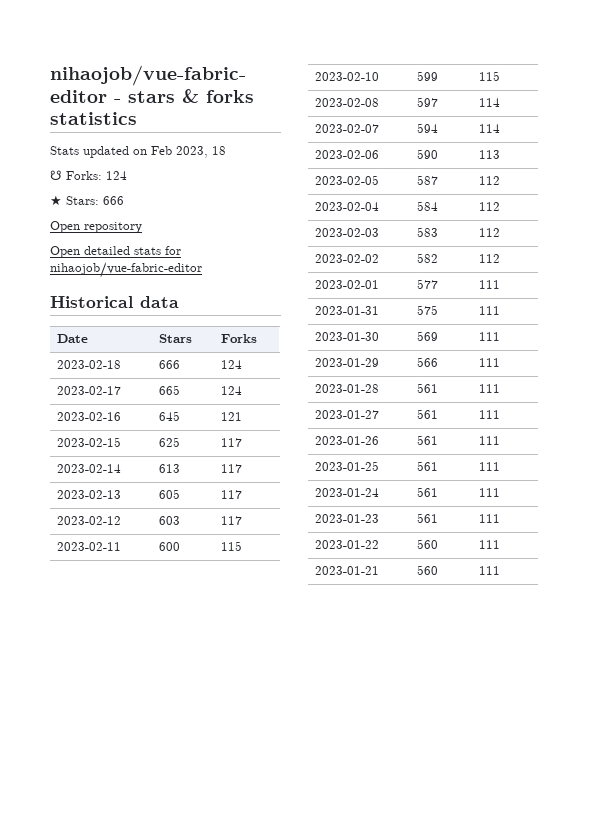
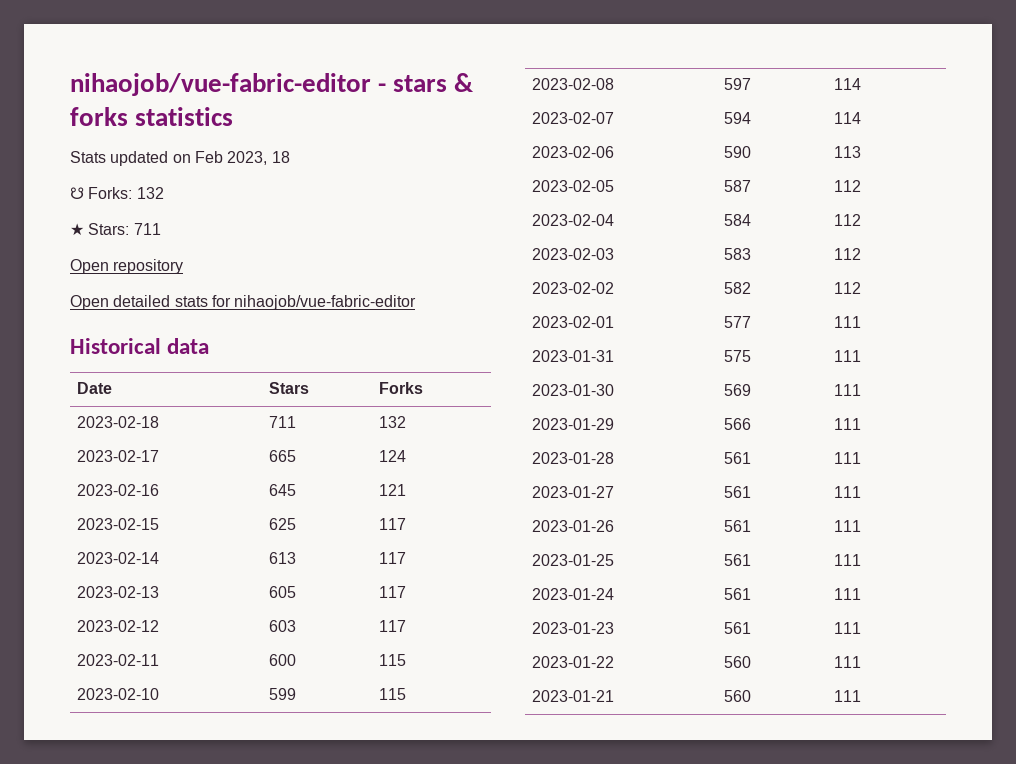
- ☋ Forks: 124
+ ☋ Forks: 132
- ★ Stars: 666
+ ★ Stars: 711
- 2023-02-18 | 666 | 124
+ 2023-02-18 | 711 | 132

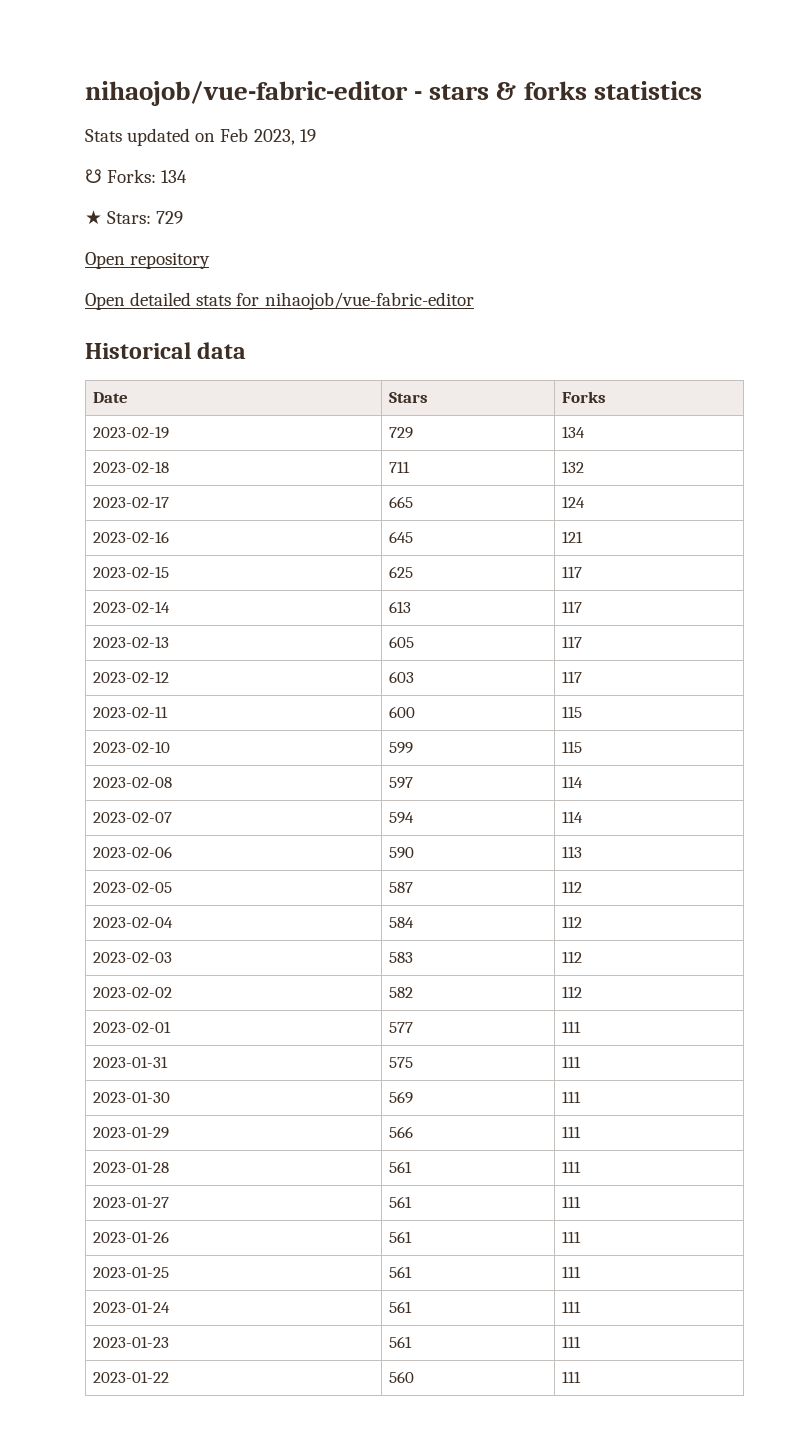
- Stats updated on Feb 2023, 18
+ Stats updated on Feb 2023, 19
- ☋ Forks: 132
+ ☋ Forks: 134
- ★ Stars: 711
+ ★ Stars: 729
+ 2023-02-19 | 729 | 134
- 2023-01-21 | 560 | 111

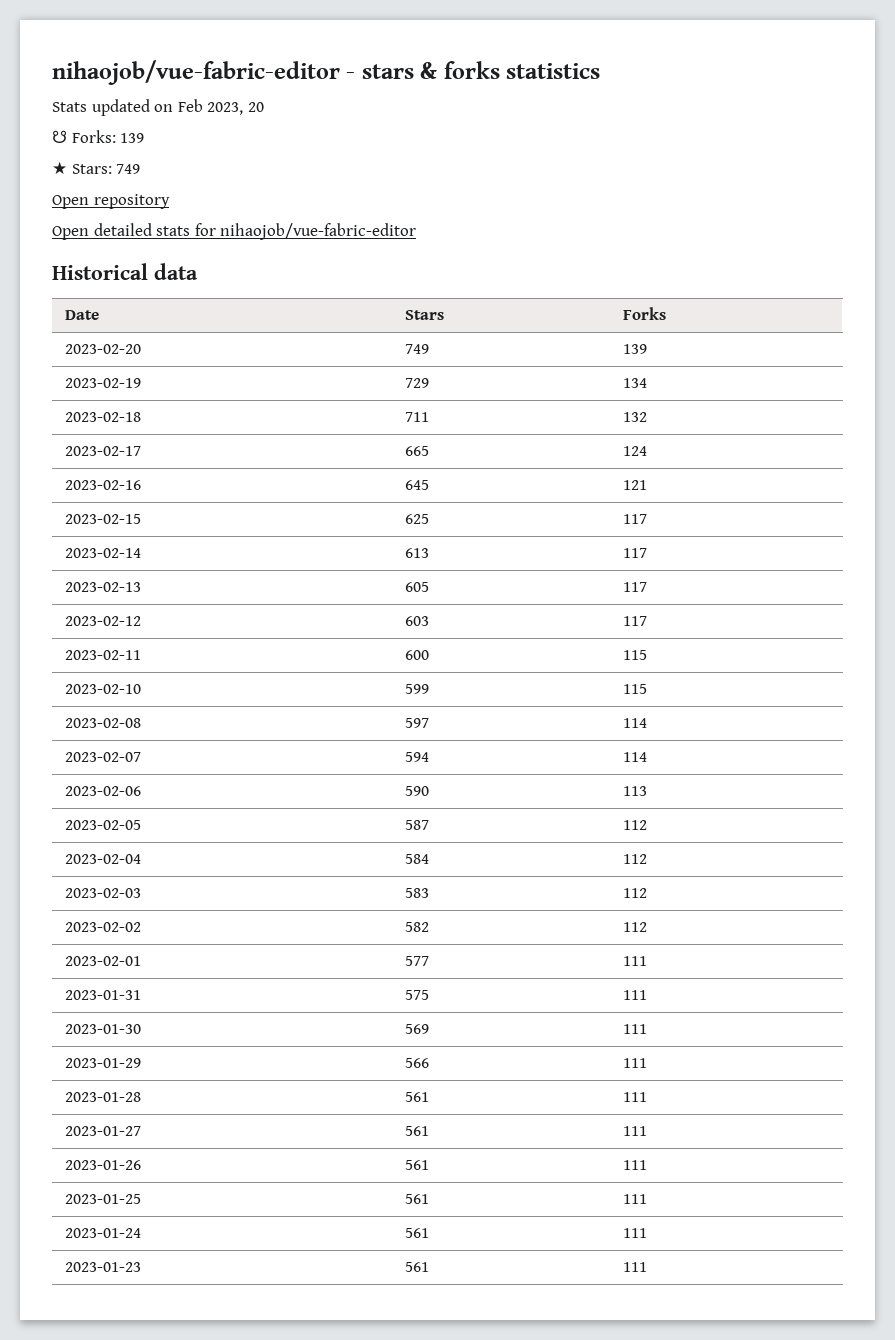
- Stats updated on Feb 2023, 19
+ Stats updated on Feb 2023, 20
- ☋ Forks: 134
+ ☋ Forks: 139
- ★ Stars: 729
+ ★ Stars: 749
+ 2023-02-20 | 749 | 139
- 2023-01-22 | 560 | 111

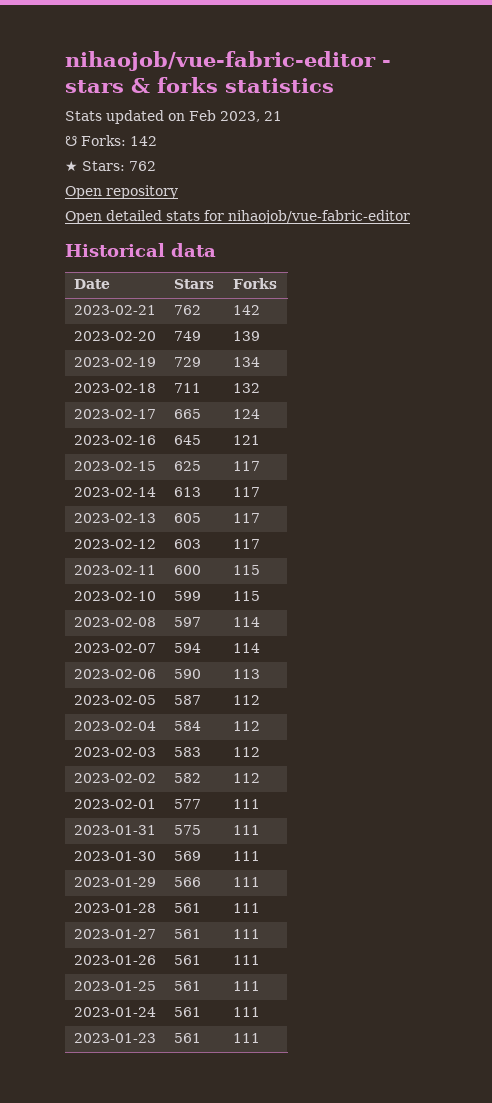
- Stats updated on Feb 2023, 20
+ Stats updated on Feb 2023, 21
- ☋ Forks: 139
+ ☋ Forks: 142
- ★ Stars: 749
+ ★ Stars: 762
+ 2023-02-21 | 762 | 142

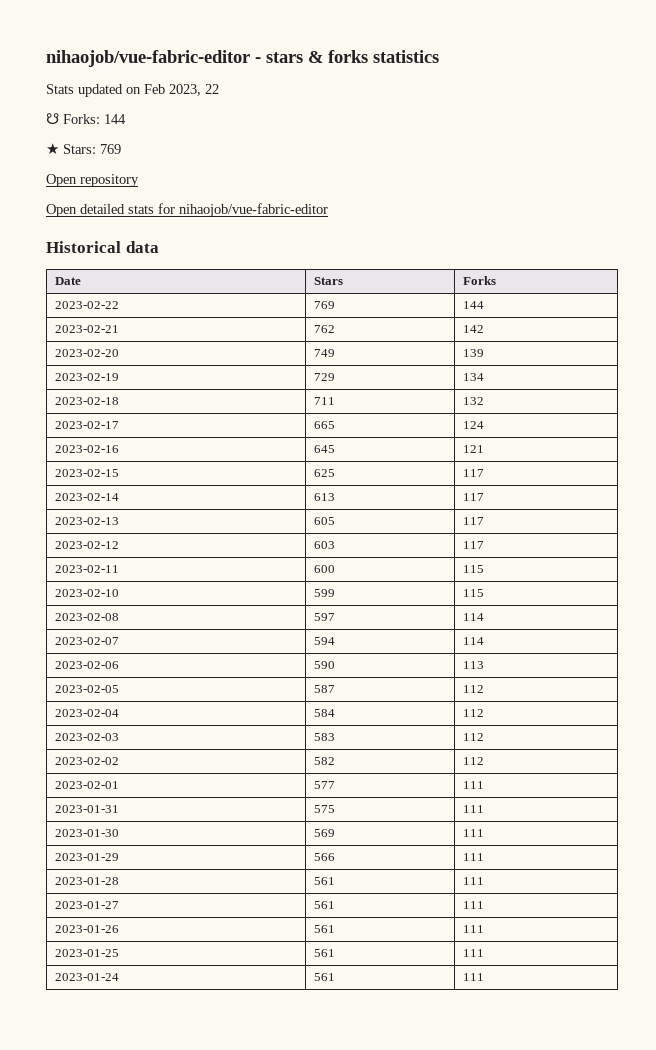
- Stats updated on Feb 2023, 21
+ Stats updated on Feb 2023, 22
- ☋ Forks: 142
+ ☋ Forks: 144
- ★ Stars: 762
+ ★ Stars: 769
+ 2023-02-22 | 769 | 144
- 2023-01-23 | 561 | 111

